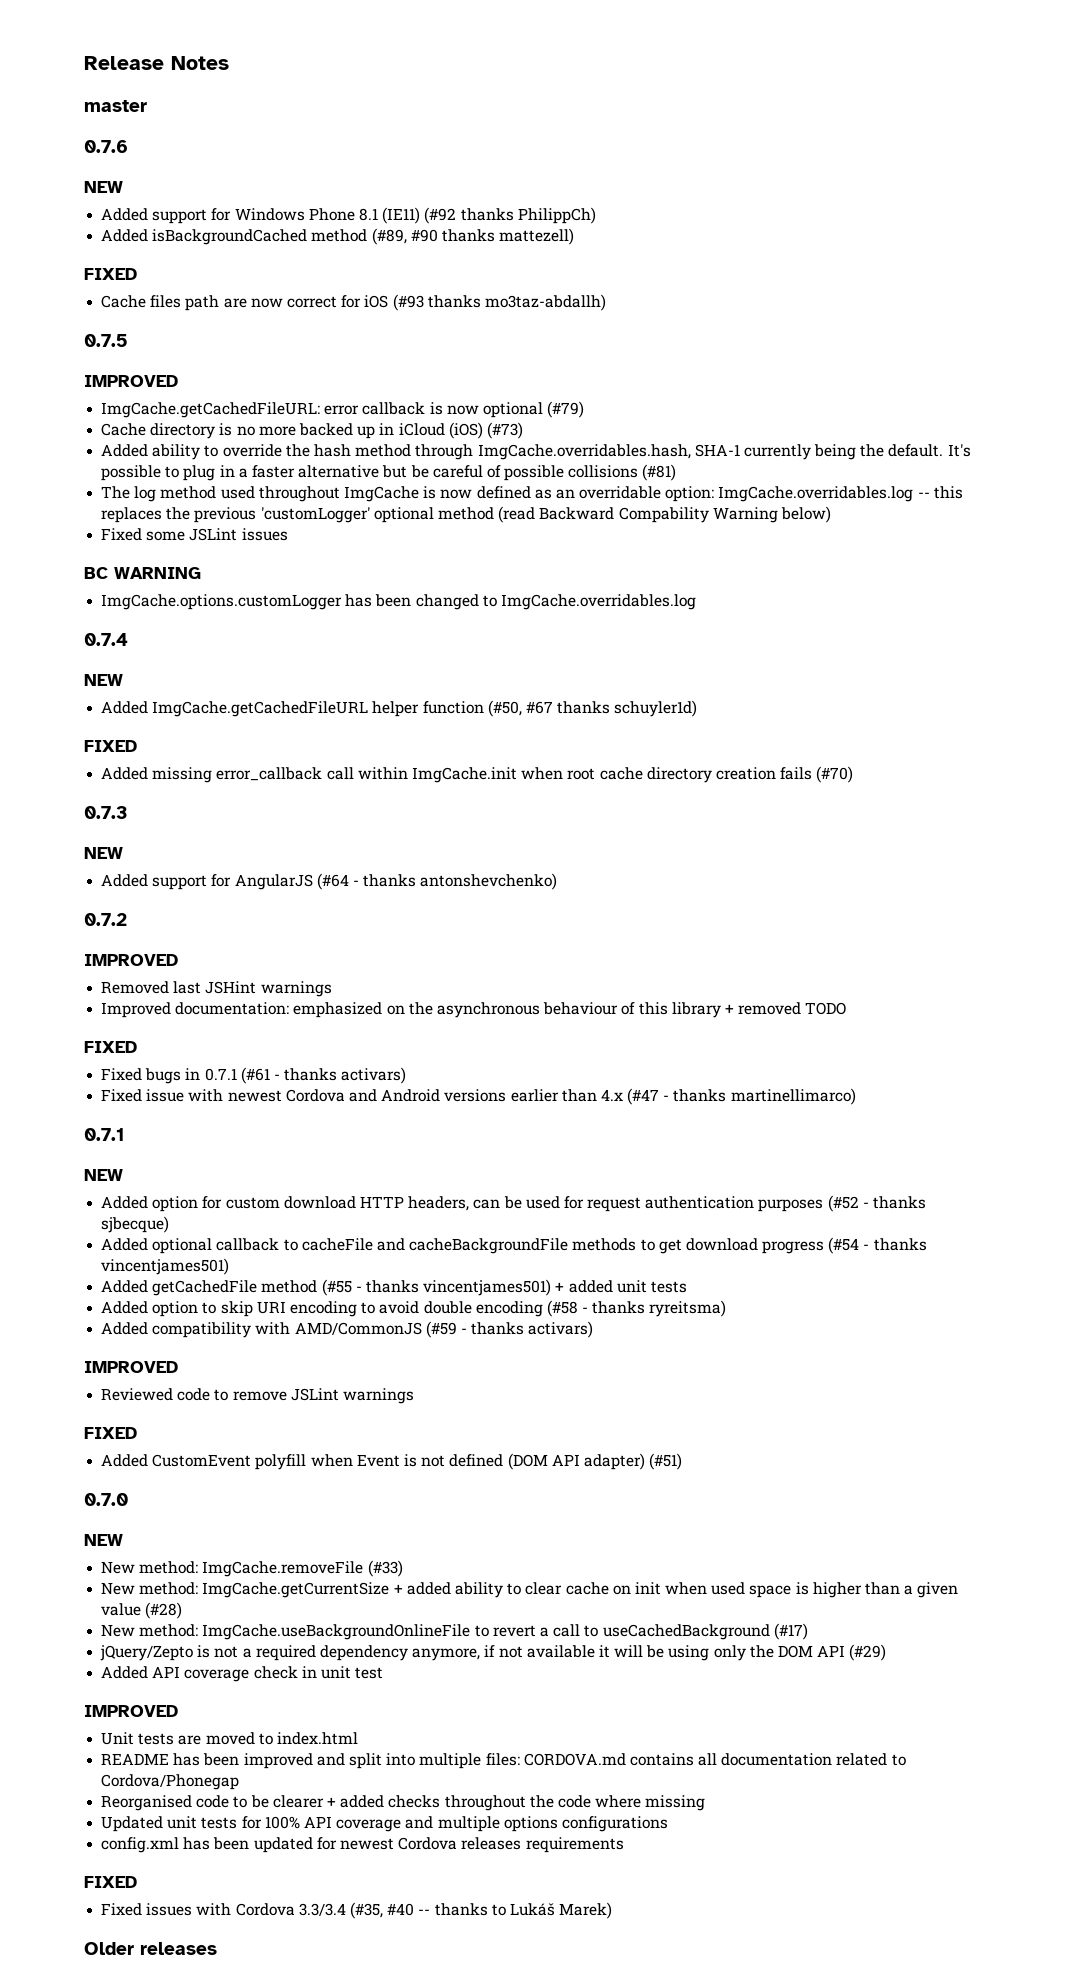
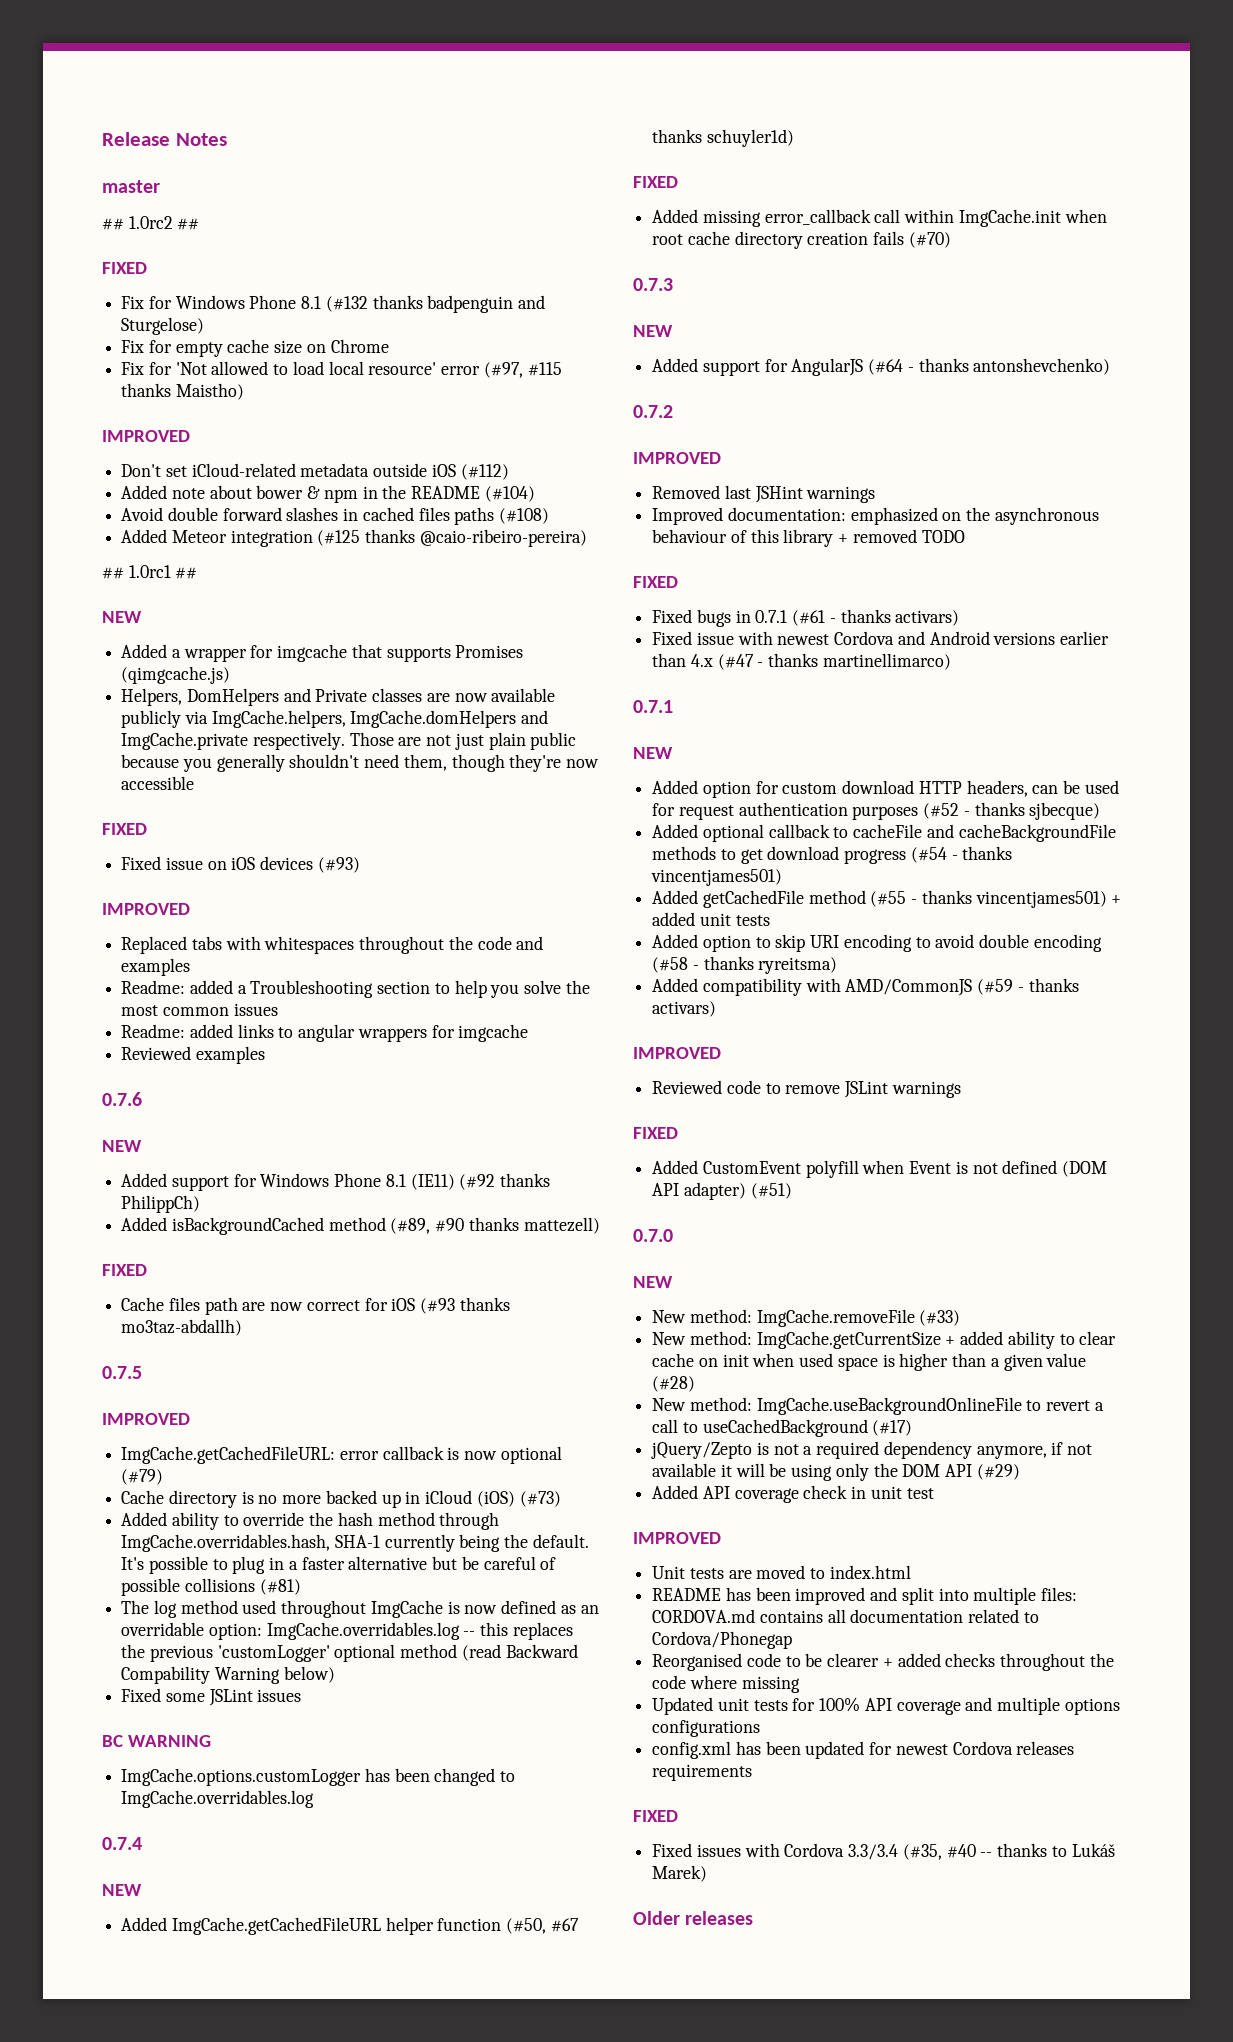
+ ## 1.0rc2 ##
+ FIXED
+ Fix for Windows Phone 8.1 (#132 thanks badpenguin and Sturgelose)
+ Fix for empty cache size on Chrome
+ Fix for 'Not allowed to load local resource' error (#97, #115 thanks Maistho)
+ IMPROVED
+ Don't set iCloud-related metadata outside iOS (#112)
+ Added note about bower & npm in the README (#104)
+ Avoid double forward slashes in cached files paths (#108)
+ Added Meteor integration (#125 thanks @caio-ribeiro-pereira)
+ ## 1.0rc1 ##
+ NEW
+ Added a wrapper for imgcache that supports Promises (qimgcache.js)
+ Helpers, DomHelpers and Private classes are now available publicly via ImgCache.helpers, ImgCache.domHelpers and ImgCache.private respectively. Those are not just plain public because you generally shouldn't need them, though they're now accessible
+ FIXED
+ Fixed issue on iOS devices (#93)
+ IMPROVED
+ Replaced tabs with whitespaces throughout the code and examples
+ Readme: added a Troubleshooting section to help you solve the most common issues
+ Readme: added links to angular wrappers for imgcache
+ Reviewed examples

